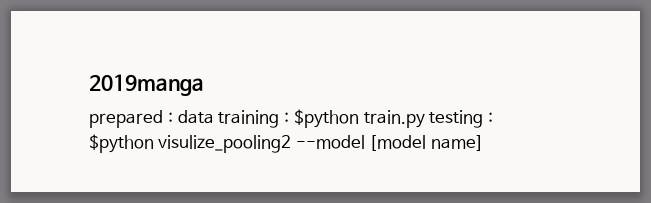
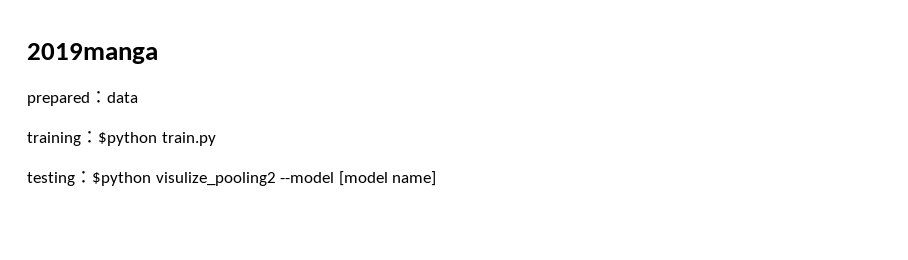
- prepared：data training：$python train.py testing：$python visulize_pooling2 --model [model name]
+ prepared：data
+ training：$python train.py
+ testing：$python visulize_pooling2 --model [model name]

